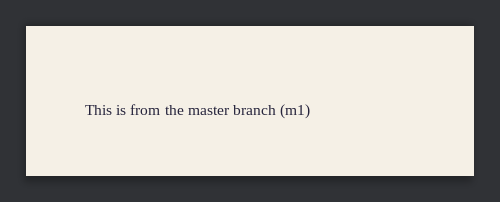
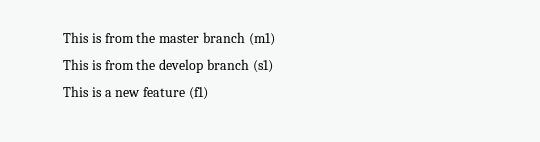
+ This is from the develop branch (s1)
+ This is a new feature (f1)

